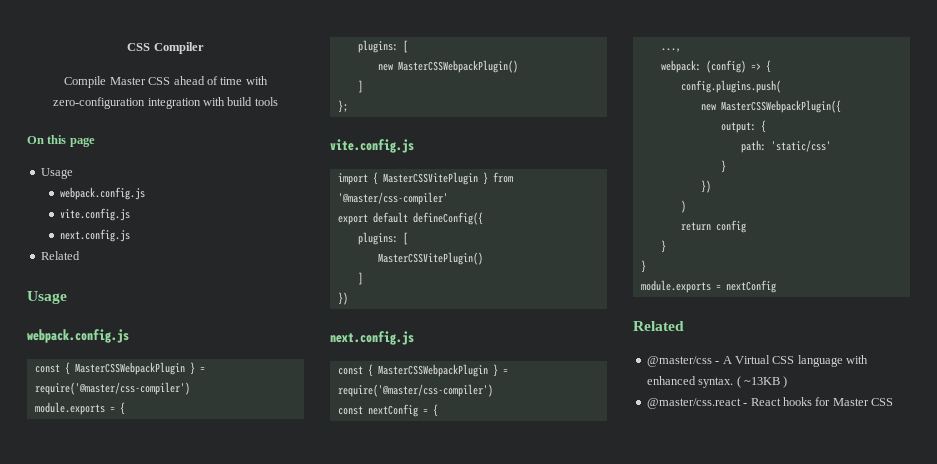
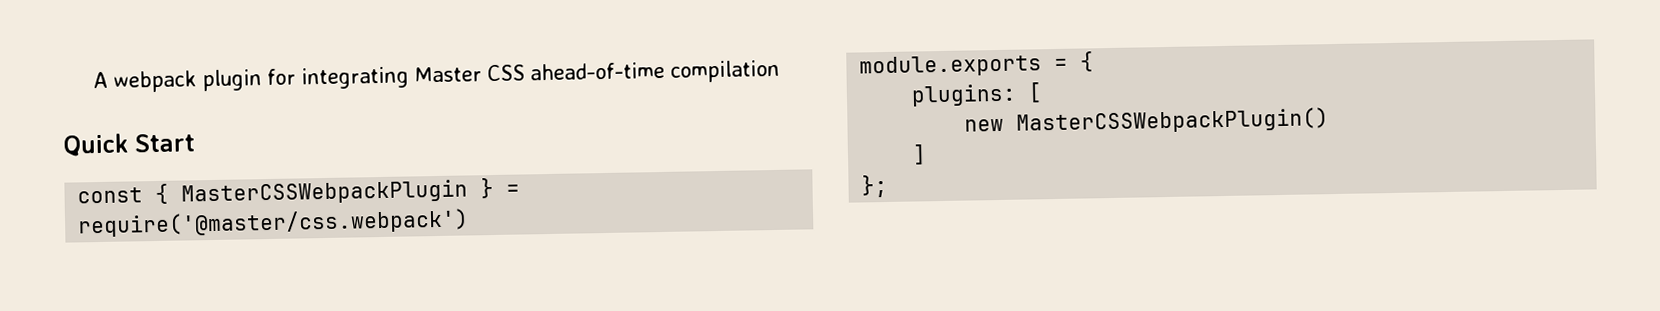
- CSS Compiler
- Compile Master CSS ahead of time with zero-configuration integration with build tools
- On this page
- Usage
- webpack.config.js
- vite.config.js
- next.config.js
- Related
- Usage
- webpack.config.js
- const { MasterCSSWebpackPlugin } = require('@master/css-compiler')
+ A webpack plugin for integrating Master CSS ahead-of-time compilation
+ Quick Start
+ const { MasterCSSWebpackPlugin } = require('@master/css.webpack')
  };
- vite.config.js
- import { MasterCSSVitePlugin } from '@master/css-compiler'
- export default defineConfig({
- plugins: [
- MasterCSSVitePlugin()
- ]
- })
- next.config.js
- const { MasterCSSWebpackPlugin } = require('@master/css-compiler')
- const nextConfig = {
- ...,
- webpack: (config) => {
- config.plugins.push(
- new MasterCSSWebpackPlugin({
- output: {
- path: 'static/css'
- }
- })
- )
- return config
- }
- }
- module.exports = nextConfig
- Related
- @master/css - A Virtual CSS language with enhanced syntax. ( ~13KB )
- @master/css.react - React hooks for Master CSS

